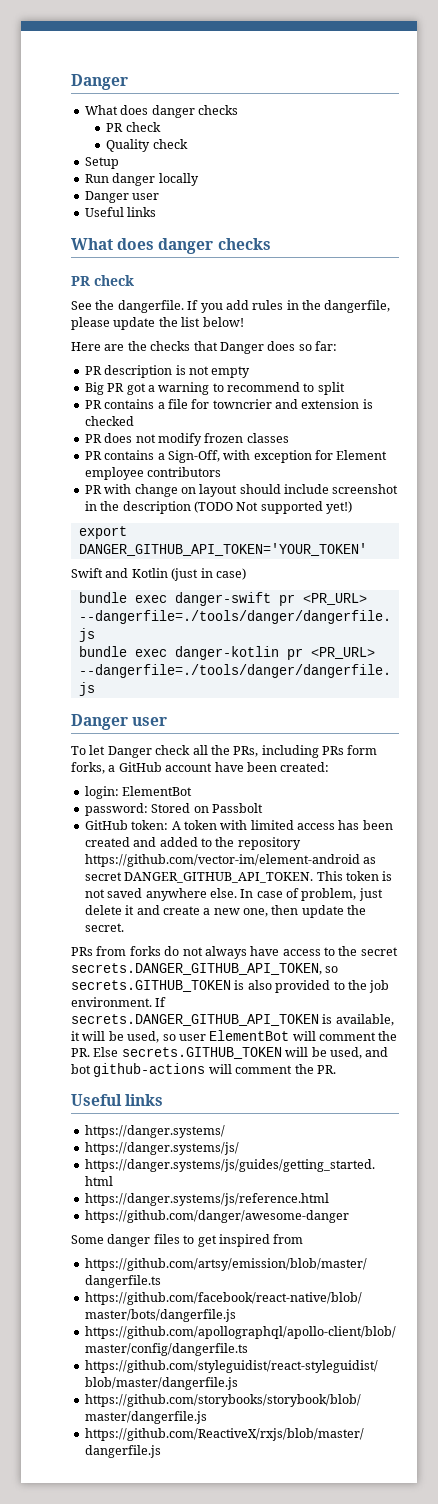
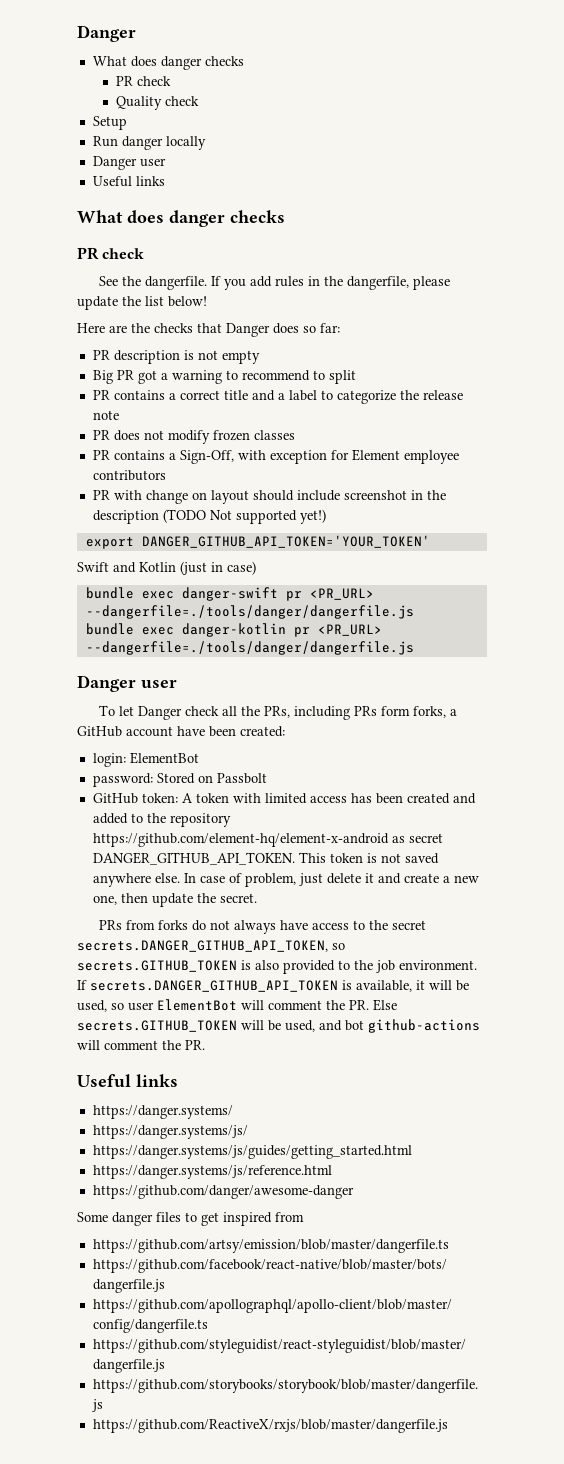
- PR contains a file for towncrier and extension is checked
+ PR contains a correct title and a label to categorize the release note
- GitHub token: A token with limited access has been created and added to the repository https://github.com/vector-im/element-android as secret DANGER_GITHUB_API_TOKEN.
+ GitHub token: A token with limited access has been created and added to the repository https://github.com/element-hq/element-x-android as secret DANGER_GITHUB_API_TOKEN.

